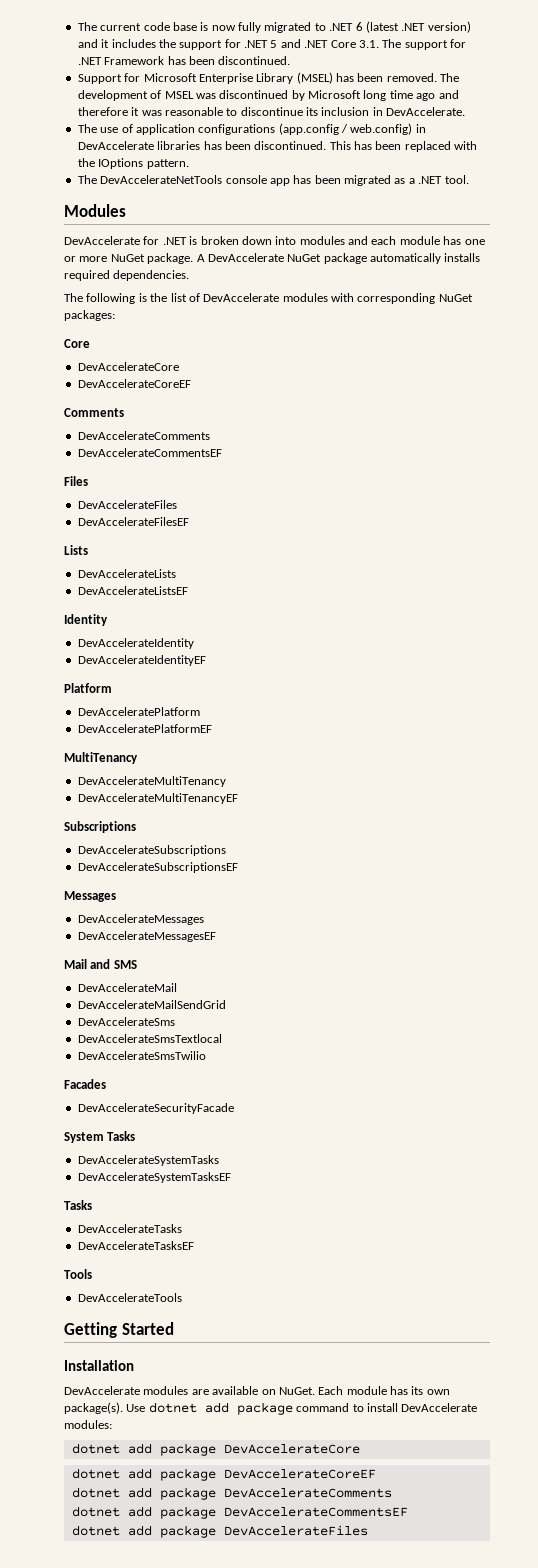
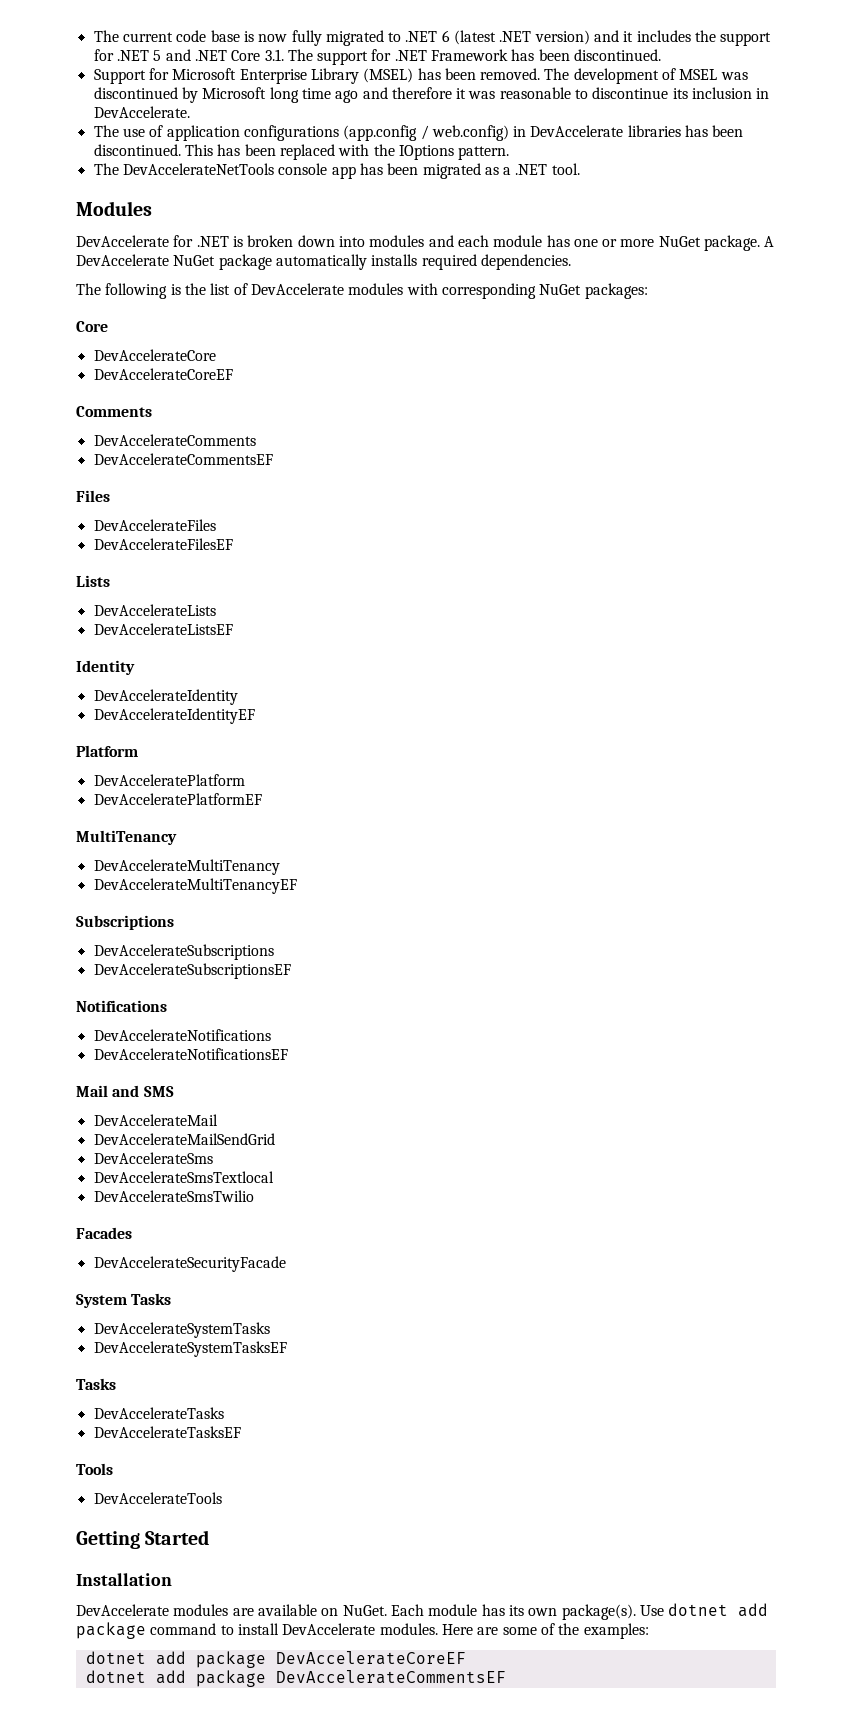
- Messages
- DevAccelerateMessages
- DevAccelerateMessagesEF
+ Notifications
+ DevAccelerateNotifications
+ DevAccelerateNotificationsEF
- Use dotnet add package command to install DevAccelerate modules:
- dotnet add package DevAccelerateCore
+ Use dotnet add package command to install DevAccelerate modules. Here are some of the examples:
- dotnet add package DevAccelerateComments
- dotnet add package DevAccelerateFiles

